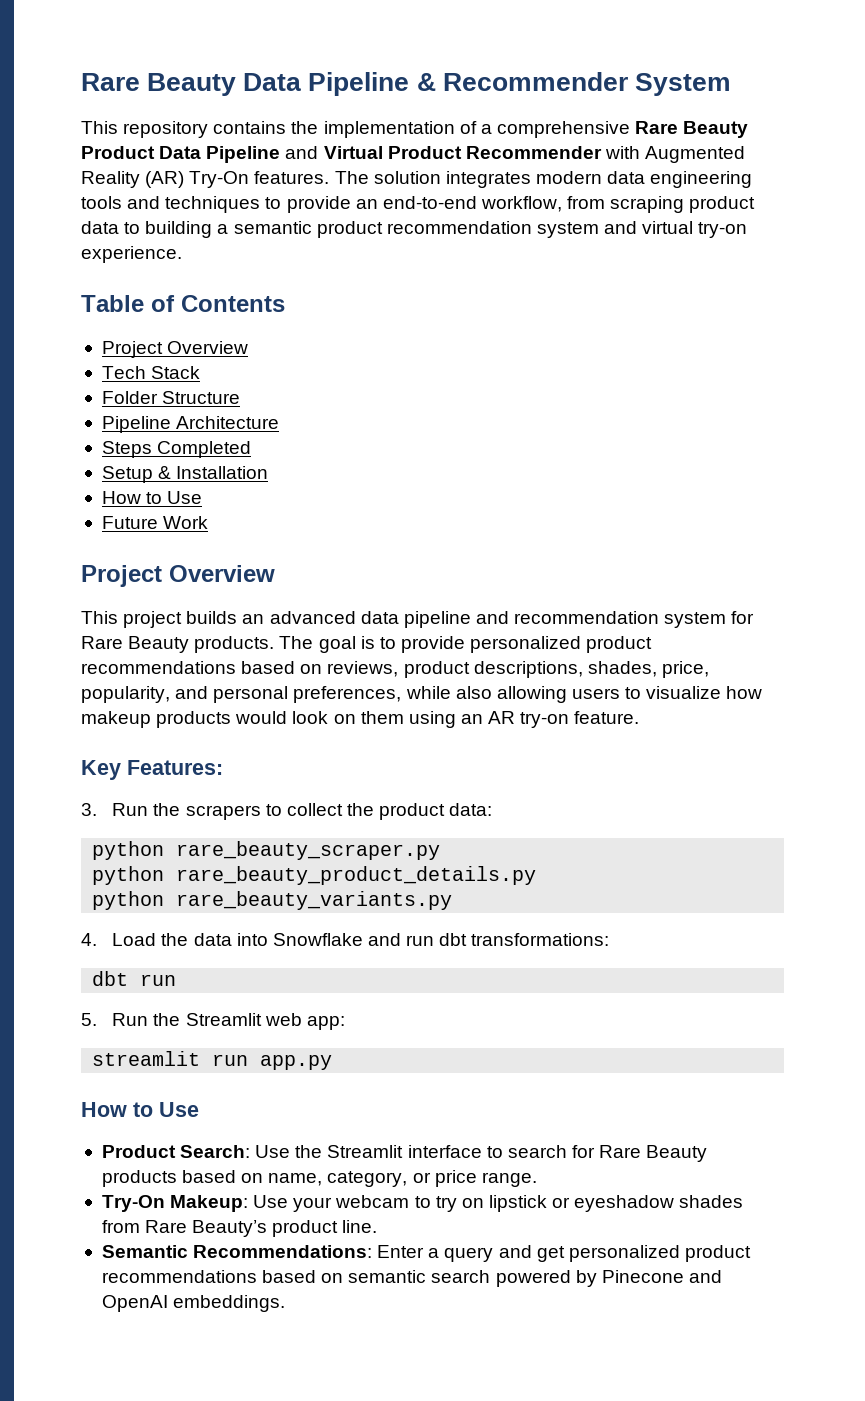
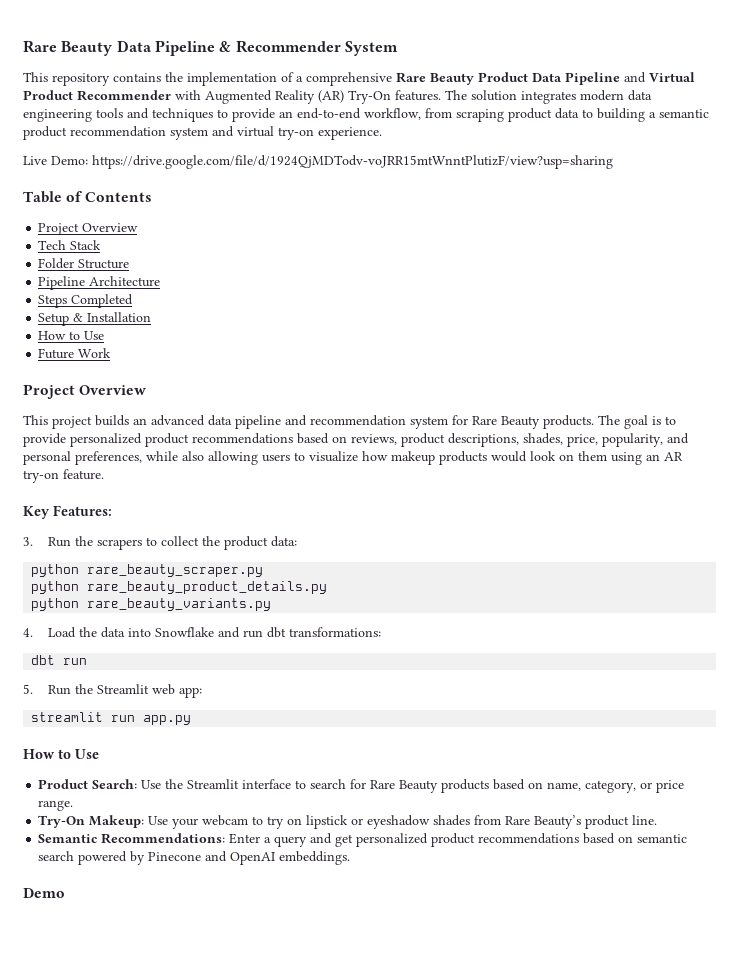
+ Live Demo: https://drive.google.com/file/d/1924QjMDTodv-voJRR15mtWnntPlutizF/view?usp=sharing
+ Demo

